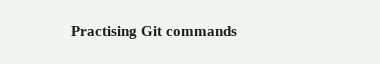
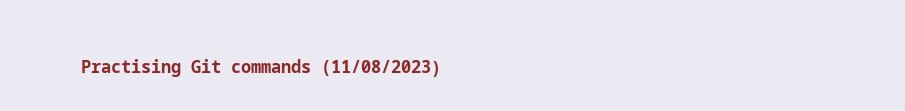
- Practising Git commands
+ Practising Git commands (11/08/2023)

